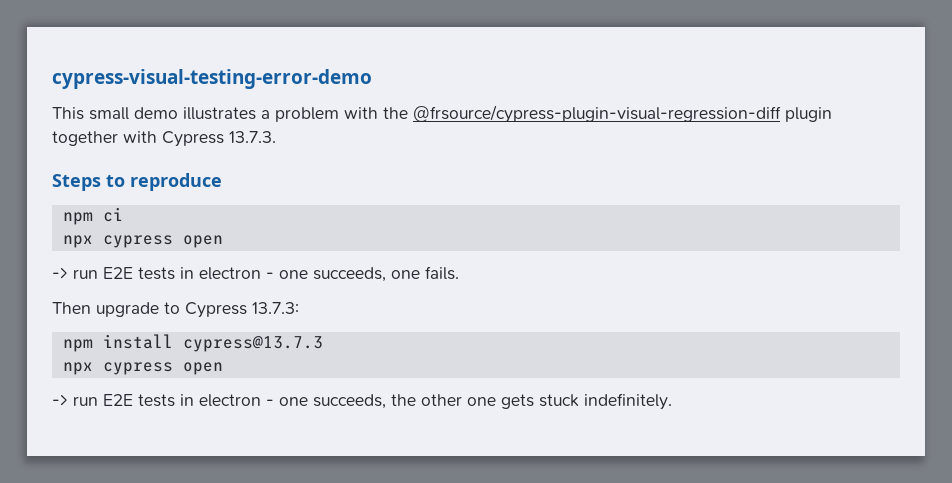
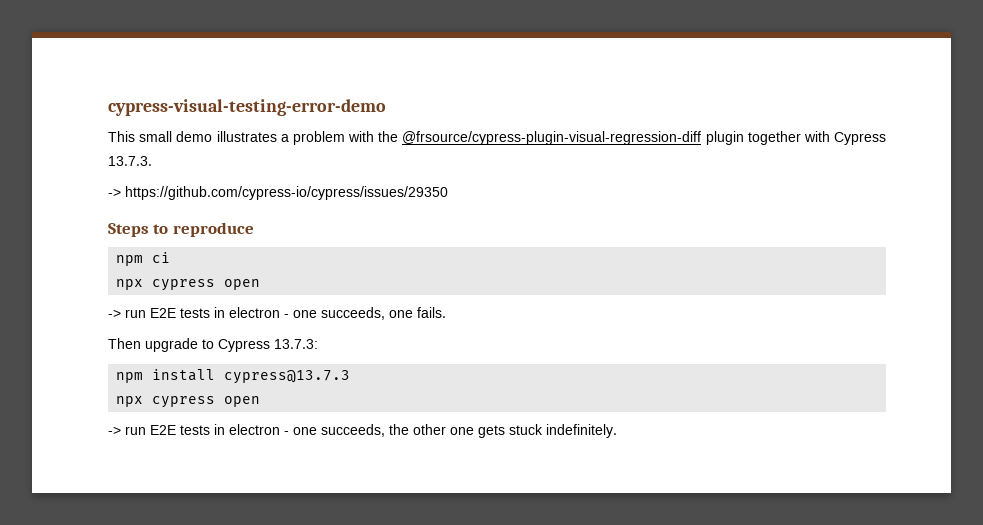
+ -> https://github.com/cypress-io/cypress/issues/29350

